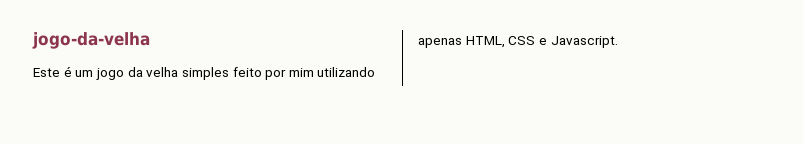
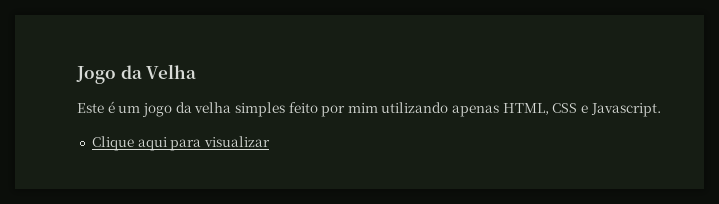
- jogo-da-velha
+ Jogo da Velha
+ Clique aqui para visualizar

